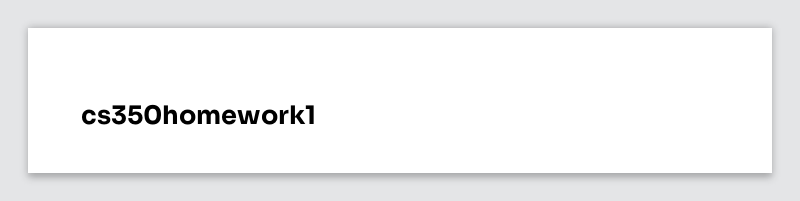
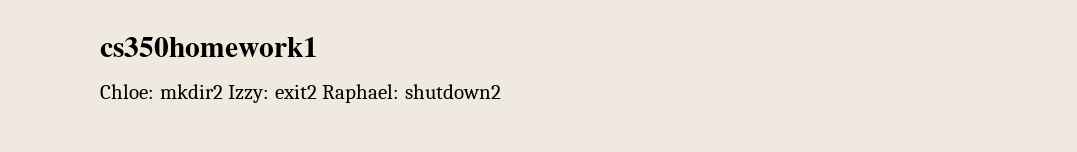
+ Chloe: mkdir2 Izzy: exit2 Raphael: shutdown2

